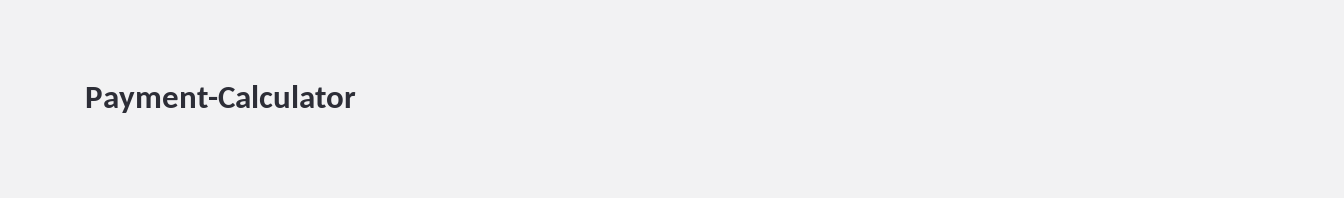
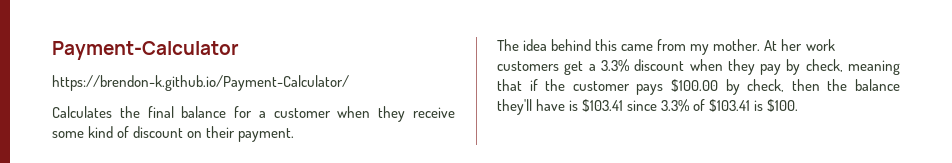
+ https://brendon-k.github.io/Payment-Calculator/
+ Calculates the final balance for a customer when they receive some kind of discount on their payment.
+ The idea behind this came from my mother. At her work customers get a 3.3% discount when they pay by check, meaning that if the customer pays $100.00 by check, then the balance they'll have is $103.41 since 3.3% of $103.41 is $100.

